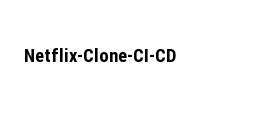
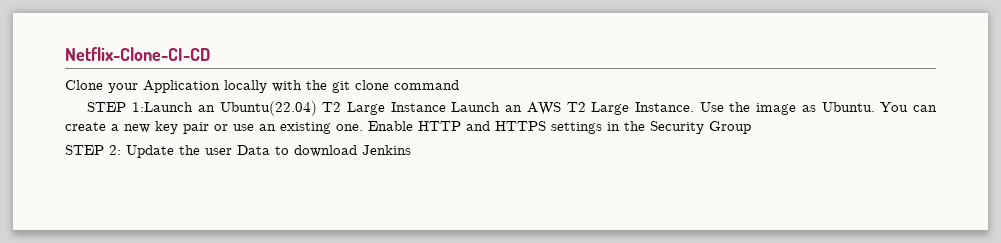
+ Clone your Application locally with the git clone command
+ STEP 1:Launch an Ubuntu(22.04) T2 Large Instance Launch an AWS T2 Large Instance. Use the image as Ubuntu. You can create a new key pair or use an existing one. Enable HTTP and HTTPS settings in the Security Group
+ STEP 2: Update the user Data to download Jenkins

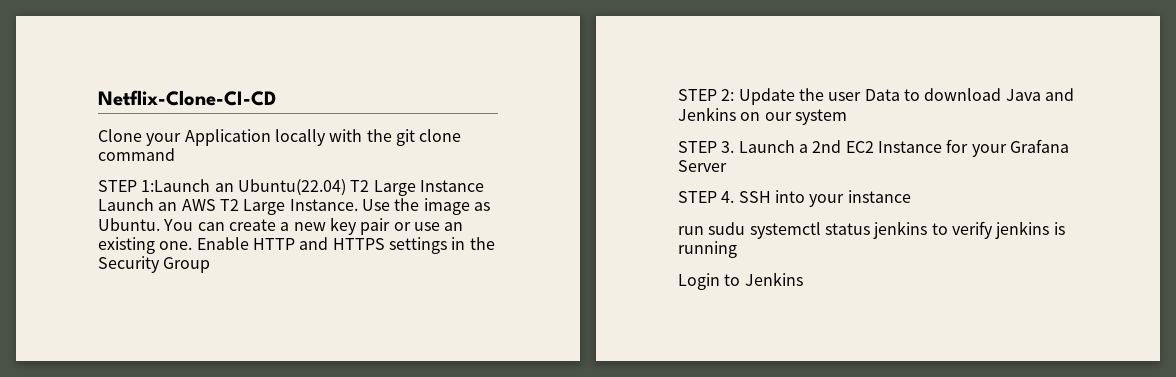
- STEP 2: Update the user Data to download Jenkins
+ STEP 2: Update the user Data to download Java and Jenkins on our system
+ STEP 3. Launch a 2nd EC2 Instance for your Grafana Server
+ STEP 4. SSH into your instance
+ run sudu systemctl status jenkins to verify jenkins is running
+ Login to Jenkins

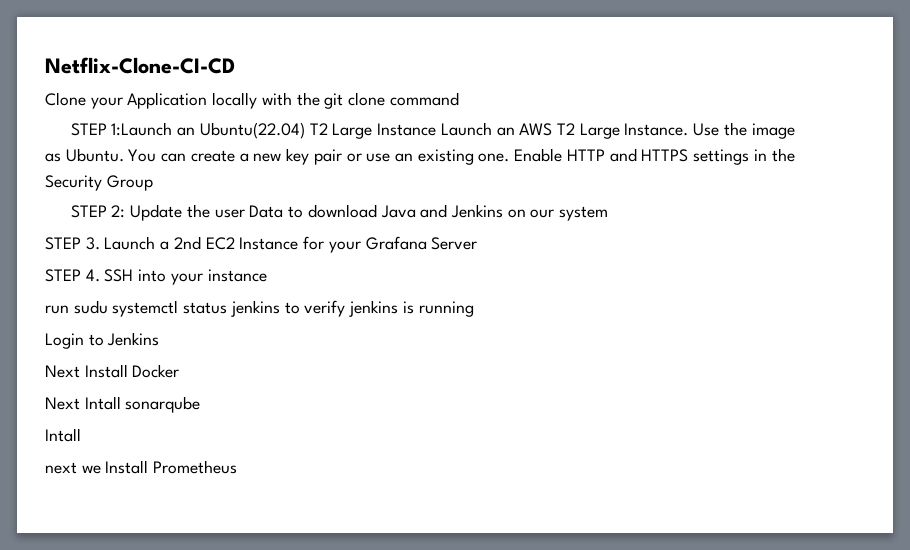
+ Next Install Docker
+ Next Intall sonarqube
+ Intall
+ next we Install Prometheus

